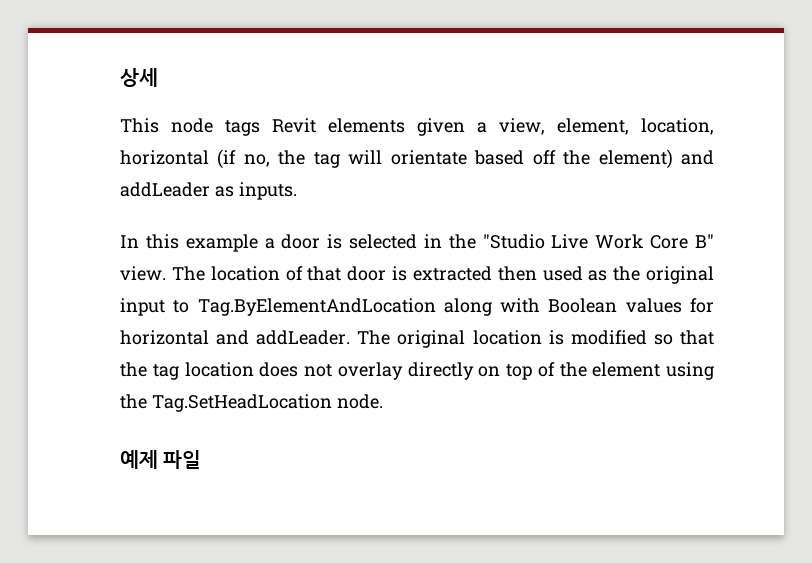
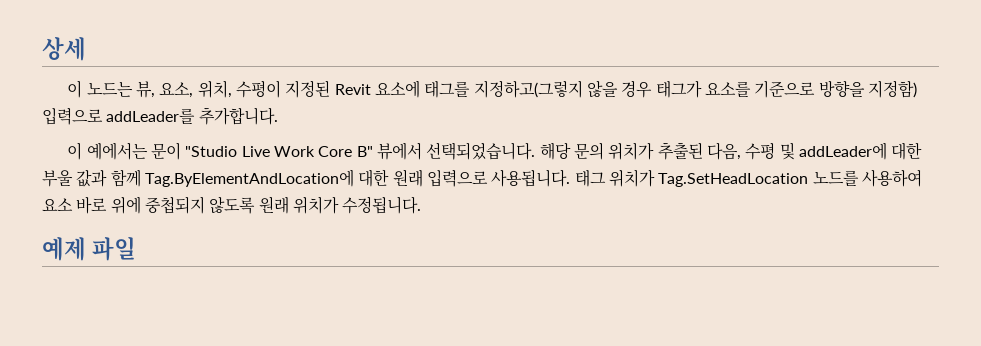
- This node tags Revit elements given a view, element, location, horizontal (if no, the tag will orientate based off the element) and addLeader as inputs.
- In this example a door is selected in the "Studio Live Work Core B" view. The location of that door is extracted then used as the original input to Tag.ByElementAndLocation along with Boolean values for horizontal and addLeader. The original location is modified so that the tag location does not overlay directly on top of the element using the Tag.SetHeadLocation node.
+ 이 노드는 뷰, 요소, 위치, 수평이 지정된 Revit 요소에 태그를 지정하고(그렇지 않을 경우 태그가 요소를 기준으로 방향을 지정함) 입력으로 addLeader를 추가합니다.
+ 이 예에서는 문이 "Studio Live Work Core B" 뷰에서 선택되었습니다. 해당 문의 위치가 추출된 다음, 수평 및 addLeader에 대한 부울 값과 함께 Tag.ByElementAndLocation에 대한 원래 입력으로 사용됩니다. 태그 위치가 Tag.SetHeadLocation 노드를 사용하여 요소 바로 위에 중첩되지 않도록 원래 위치가 수정됩니다.

